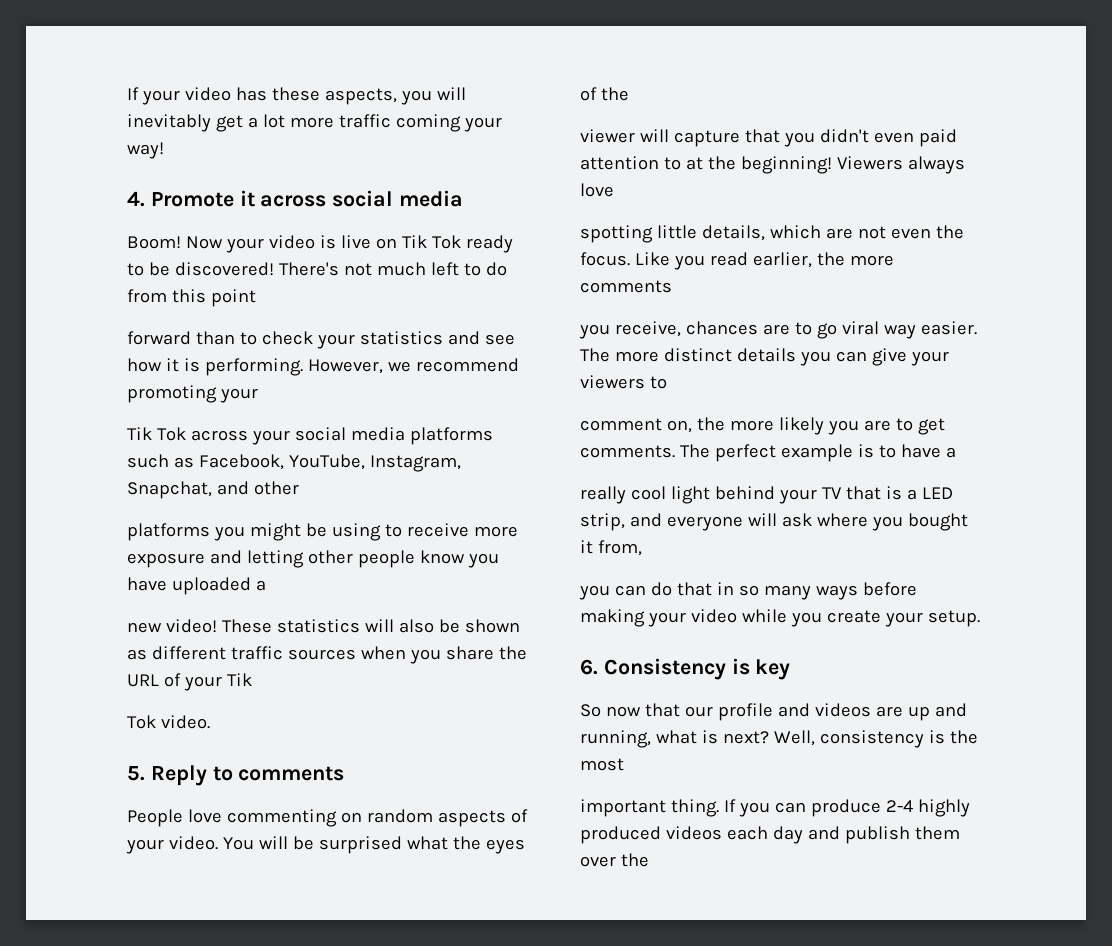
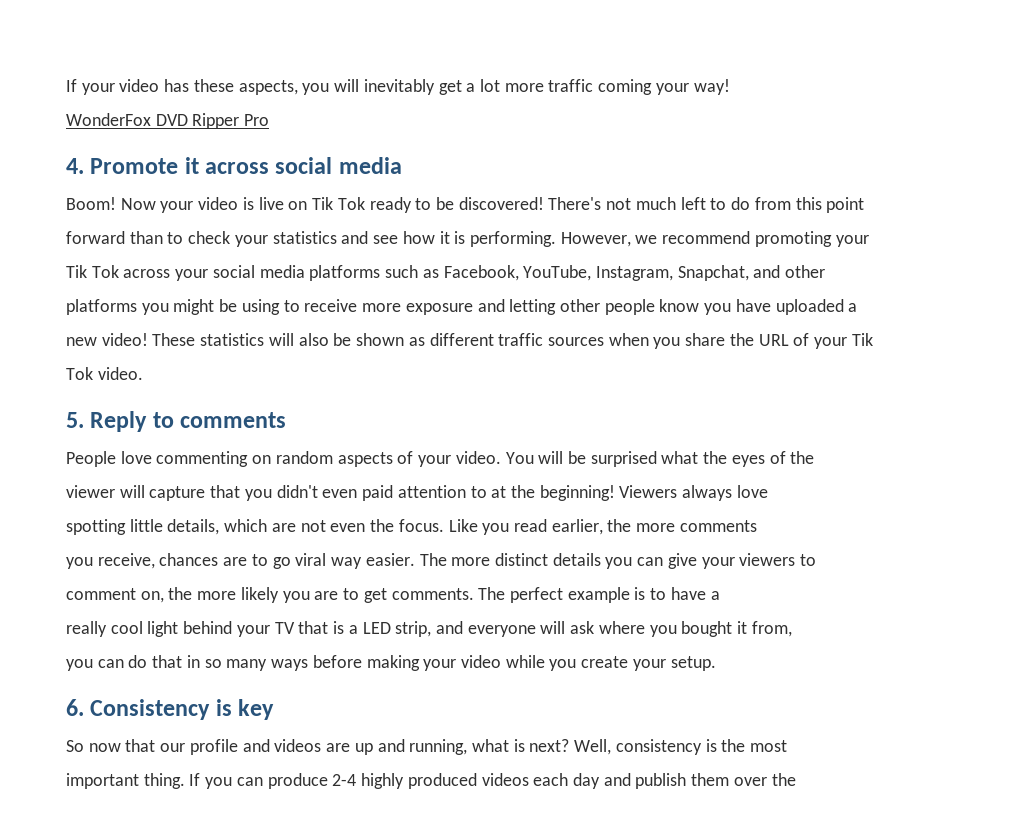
+ WonderFox DVD Ripper Pro

